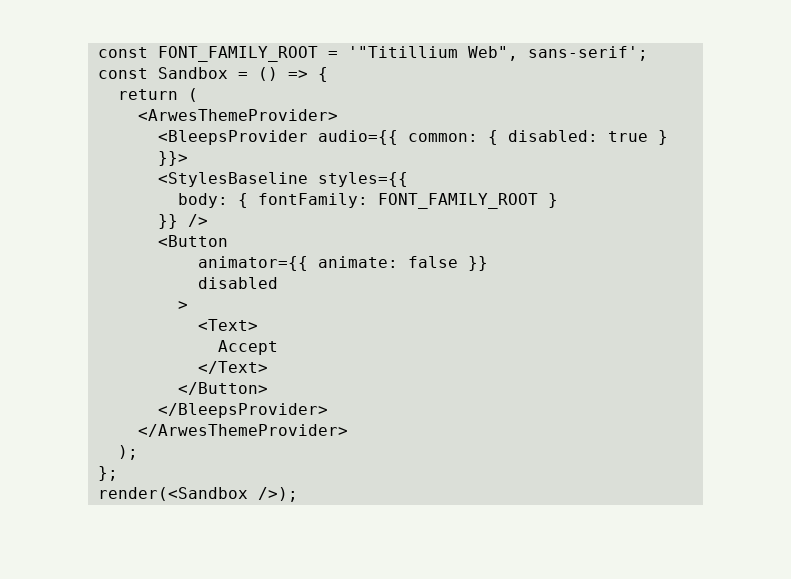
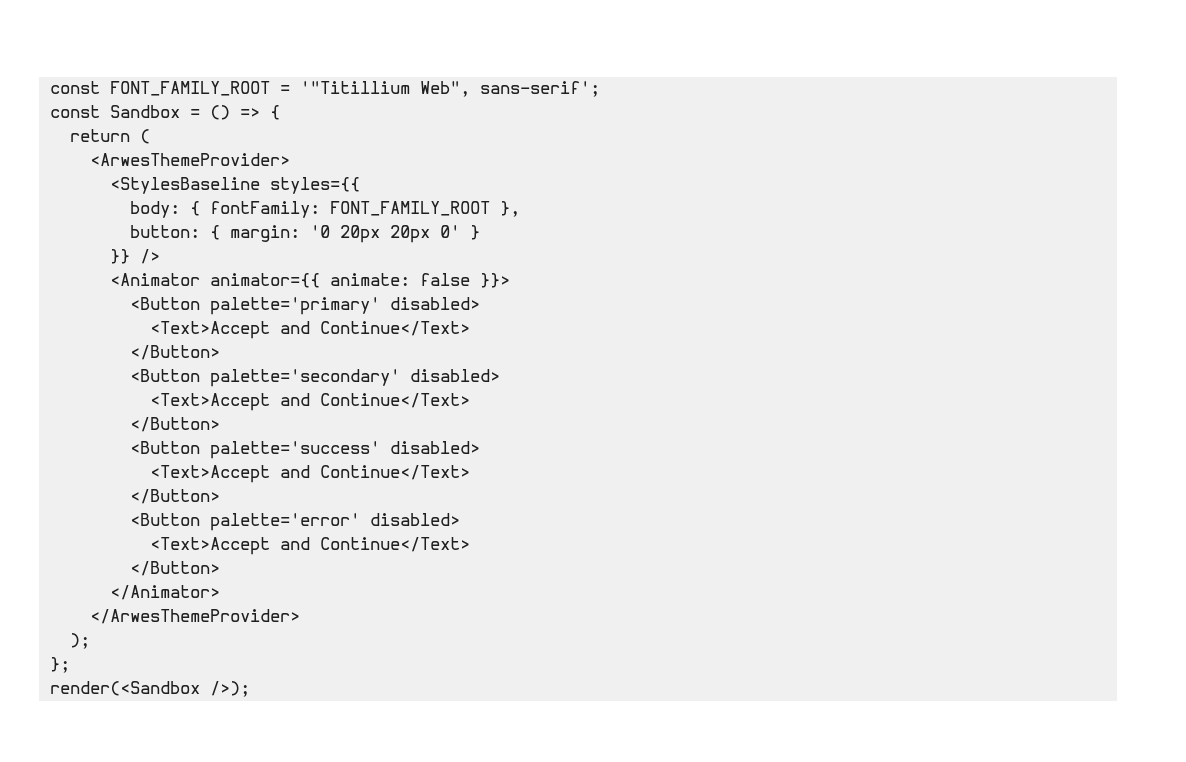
- <BleepsProvider audio={{ common: { disabled: true } }}>
- body: { fontFamily: FONT_FAMILY_ROOT }
+ body: { fontFamily: FONT_FAMILY_ROOT },
+ button: { margin: '0 20px 20px 0' }
- <Button
- animator={{ animate: false }}
- disabled
- >
- <Text>
- Accept
- </Text>
+ <Animator animator={{ animate: false }}>
+ <Button palette='primary' disabled>
+ <Text>Accept and Continue</Text>
  </Button>
- </BleepsProvider>
+ <Button palette='secondary' disabled>
+ <Text>Accept and Continue</Text>
+ </Button>
+ <Button palette='success' disabled>
+ <Text>Accept and Continue</Text>
+ </Button>
+ <Button palette='error' disabled>
+ <Text>Accept and Continue</Text>
+ </Button>
+ </Animator>

